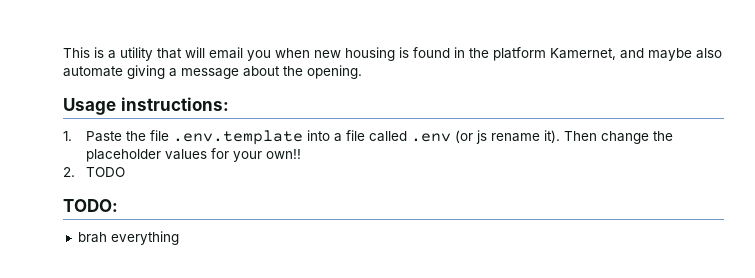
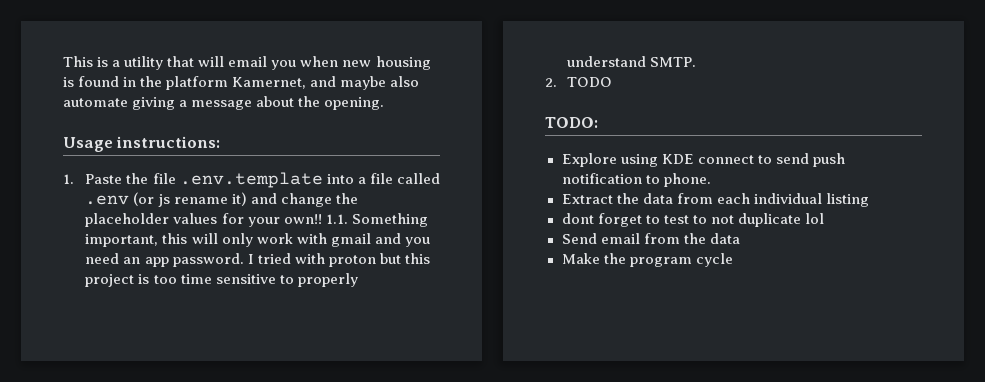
- 1. Paste the file .env.template into a file called .env (or js rename it). Then change the placeholder values for your own!!
+ 1. Paste the file .env.template into a file called .env (or js rename it) and change the placeholder values for your own!! 1.1. Something important, this will only work with gmail and you need an app password. I tried with proton but this project is too time sensitive to properly understand SMTP.
  2. TODO
  TODO:
- brah everything
+ Explore using KDE connect to send push notification to phone.
+ Extract the data from each individual listing
+ dont forget to test to not duplicate lol
+ Send email from the data
+ Make the program cycle

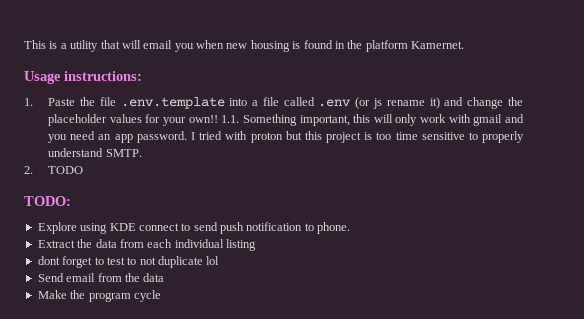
- This is a utility that will email you when new housing is found in the platform Kamernet, and maybe also automate giving a message about the opening.
+ This is a utility that will email you when new housing is found in the platform Kamernet.

